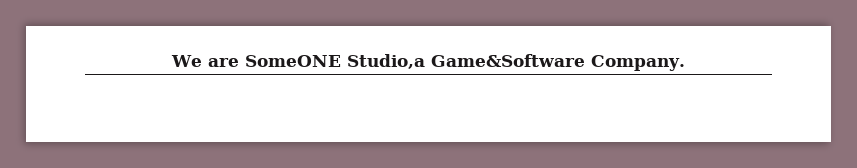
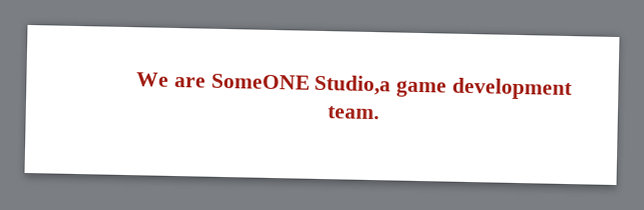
- We are SomeONE Studio,a Game&Software Company.
+ We are SomeONE Studio,a game development team.

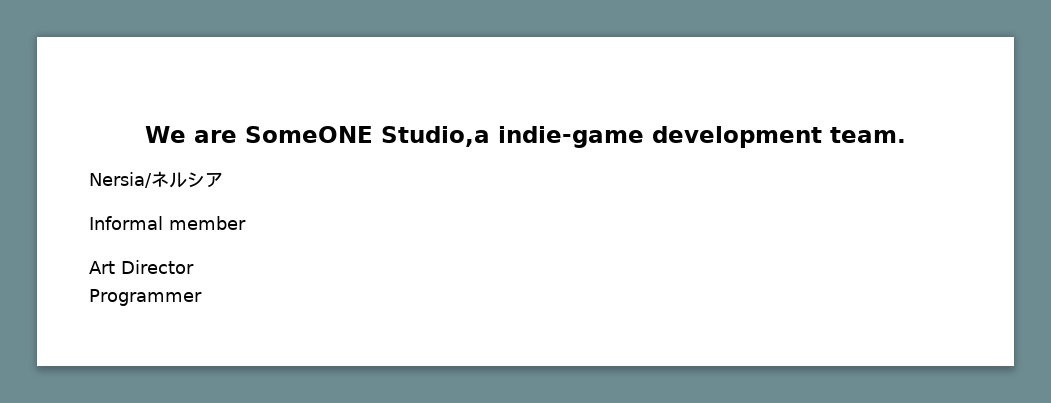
- We are SomeONE Studio,a game development team.
+ We are SomeONE Studio,a indie-game development team.
+ Nersia/ネルシア
+ Informal member
+ Art Director
+ Programmer

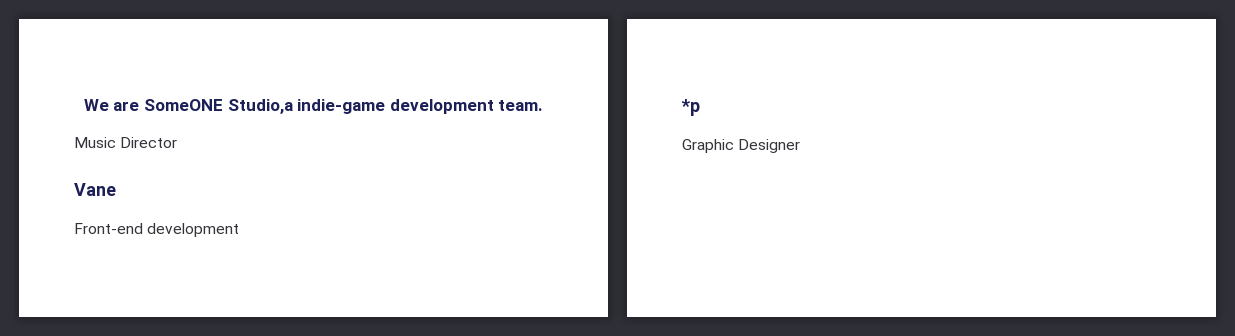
- Nersia/ネルシア
- Informal member
- Art Director
- Programmer
+ Music Director
+ Vane
+ Front-end development
+ *p
+ Graphic Designer

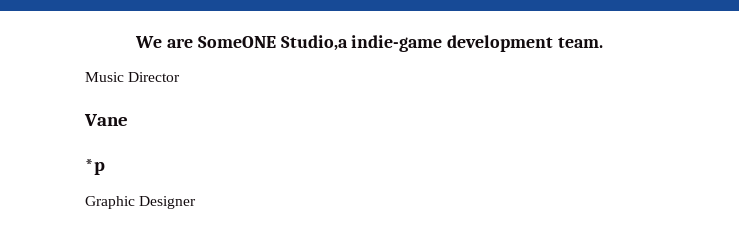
- Front-end development

